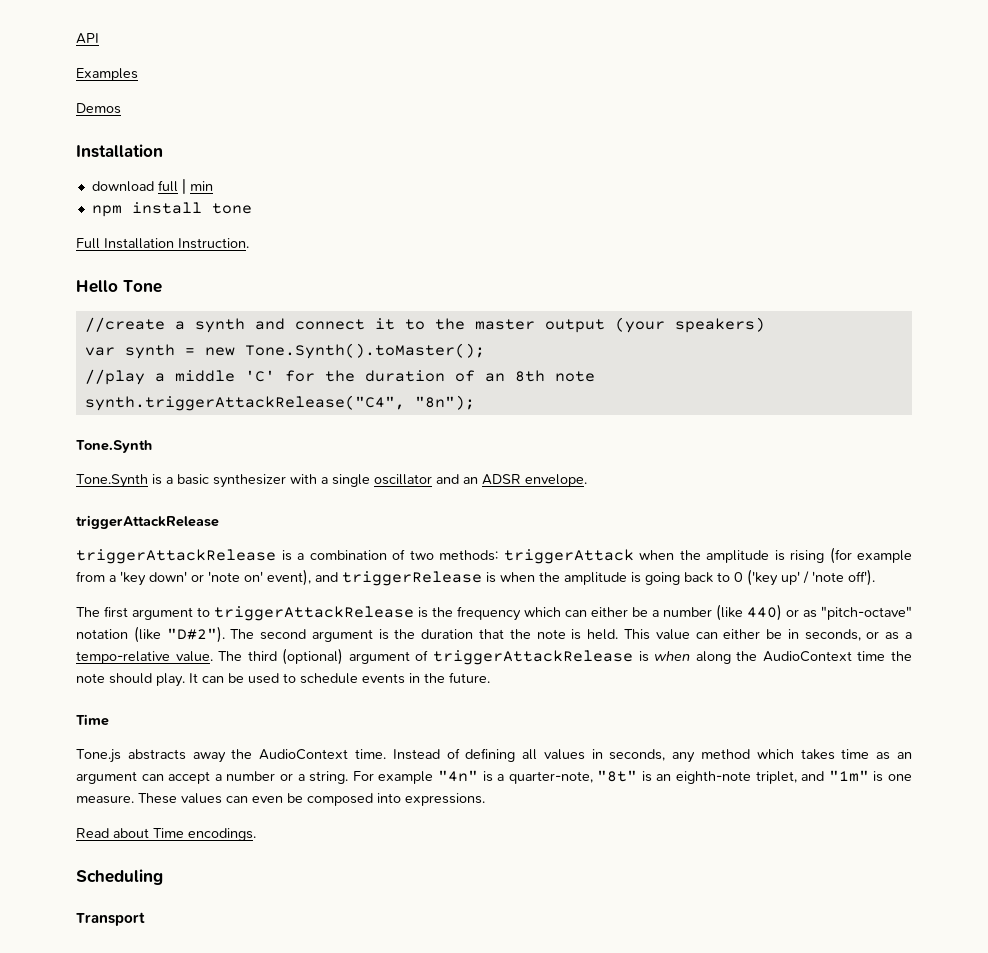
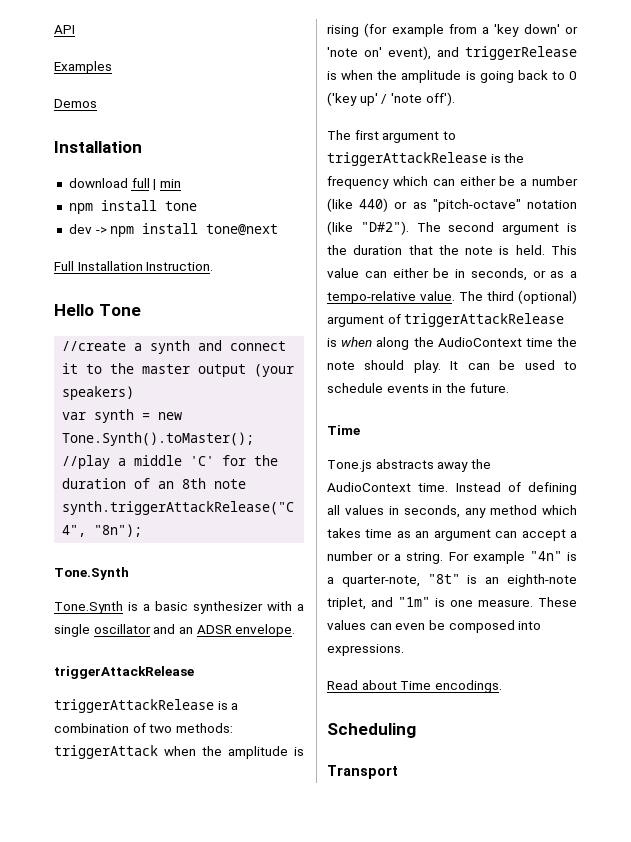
+ dev -> npm install tone@next

